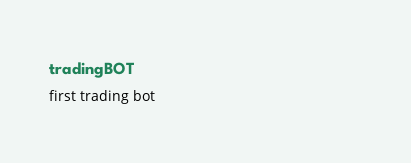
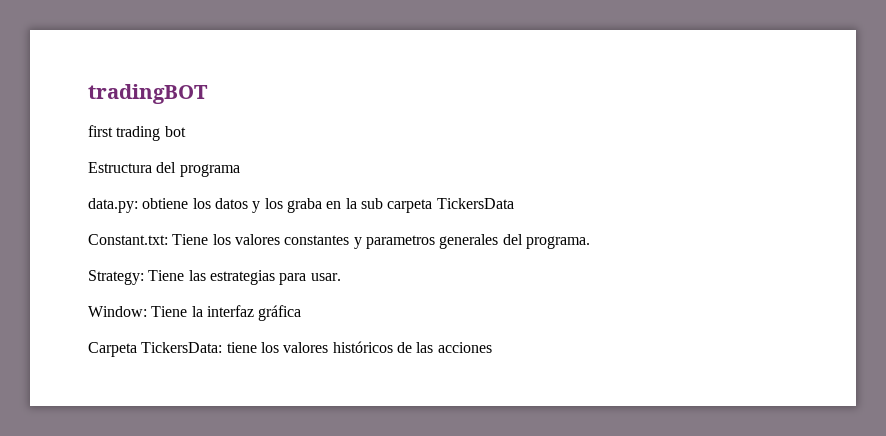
+ Estructura del programa
+ data.py: obtiene los datos y los graba en la sub carpeta TickersData
+ Constant.txt: Tiene los valores constantes y parametros generales del programa.
+ Strategy: Tiene las estrategias para usar.
+ Window: Tiene la interfaz gráfica
+ Carpeta TickersData: tiene los valores históricos de las acciones

